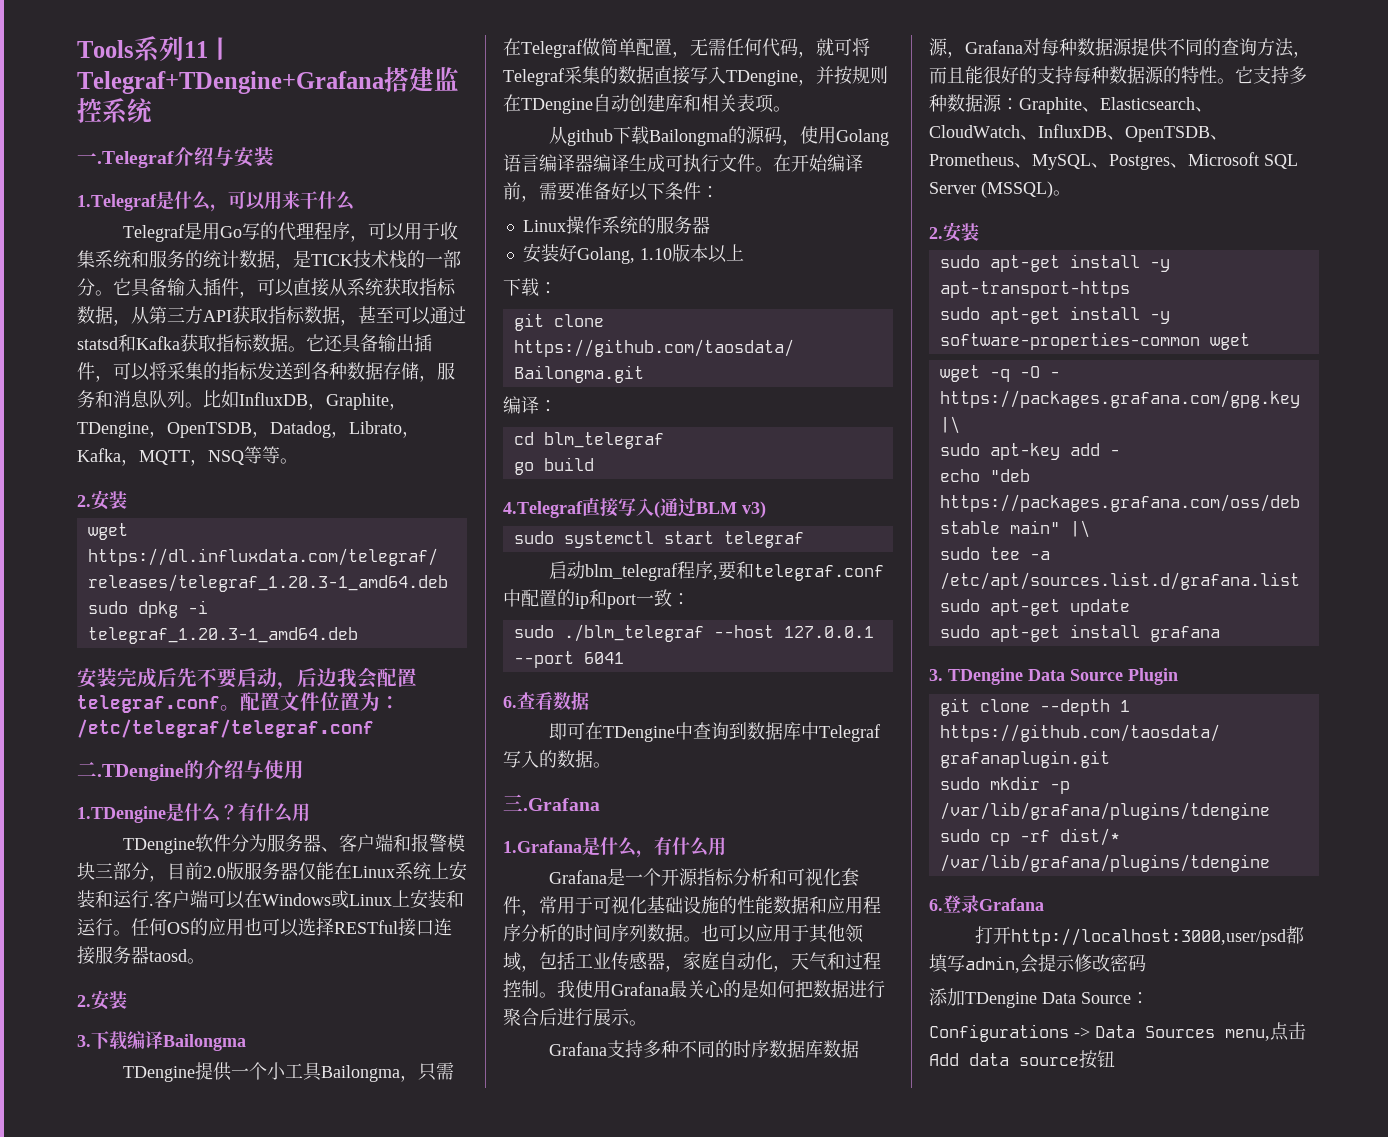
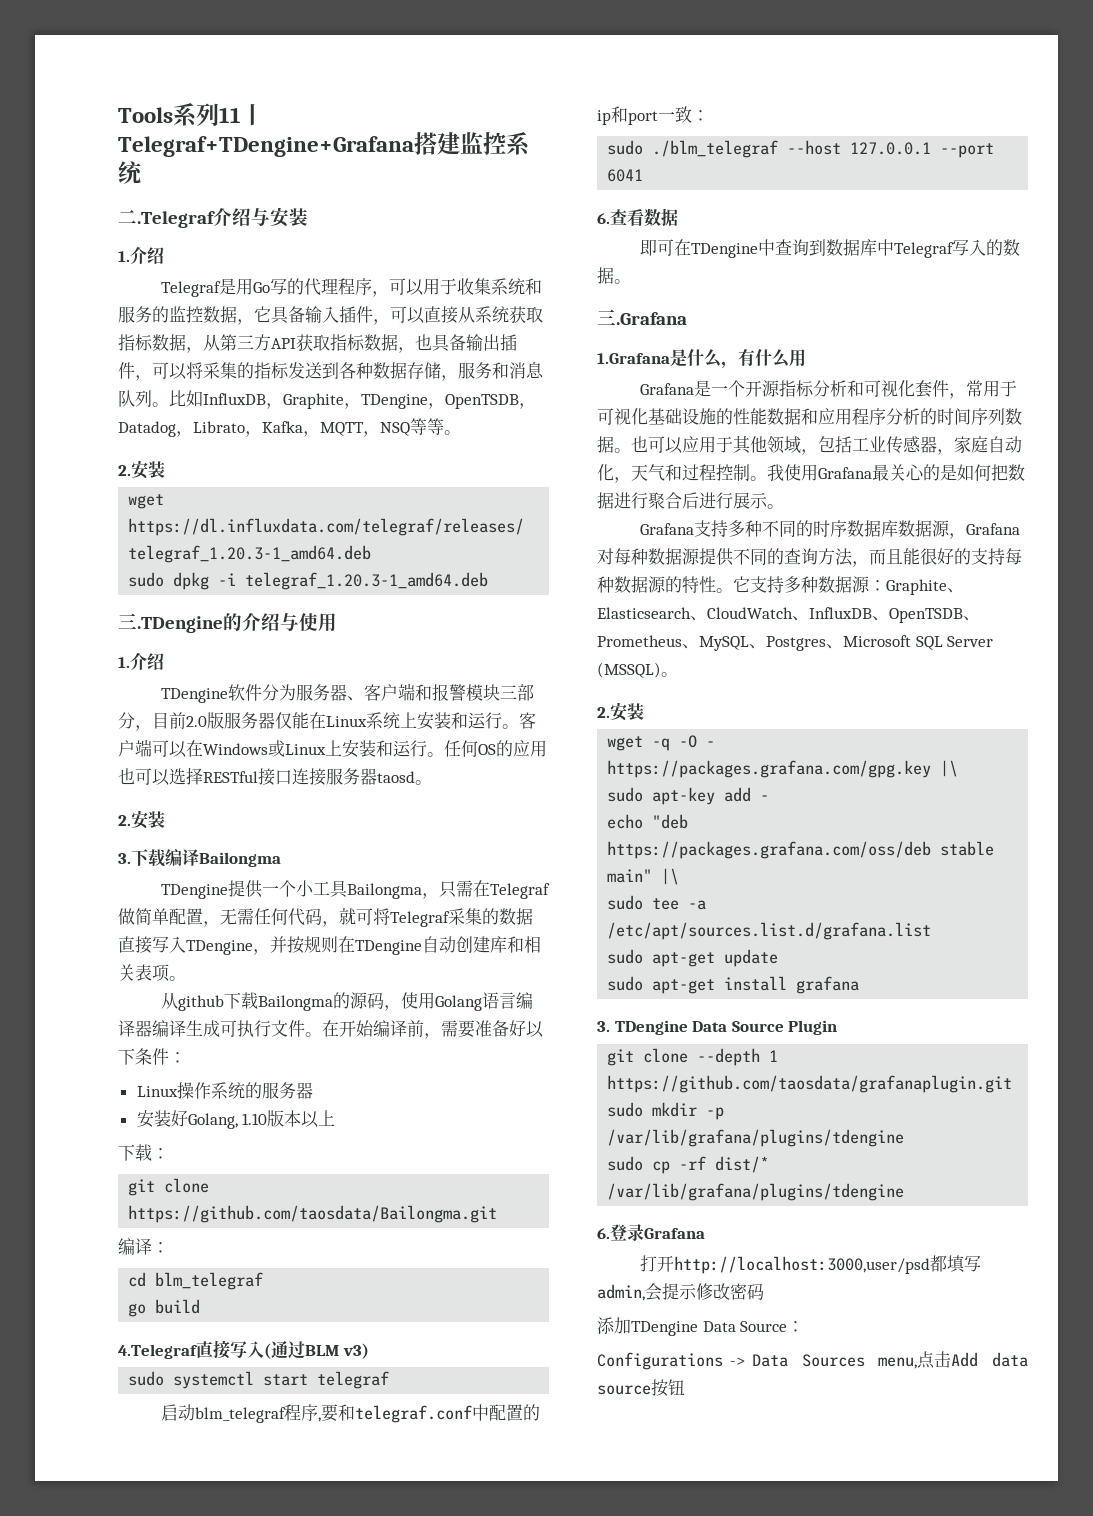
- 一.Telegraf介绍与安装
- 1.Telegraf是什么，可以用来干什么
+ 二.Telegraf介绍与安装
+ 1.介绍
- Telegraf是用Go写的代理程序，可以用于收集系统和服务的统计数据，是TICK技术栈的一部分。它具备输入插件，可以直接从系统获取指标数据，从第三方API获取指标数据，甚至可以通过statsd和Kafka获取指标数据。它还具备输出插件，可以将采集的指标发送到各种数据存储，服务和消息队列。
+ Telegraf是用Go写的代理程序，可以用于收集系统和服务的监控数据，它具备输入插件，可以直接从系统获取指标数据，从第三方API获取指标数据，也具备输出插件，可以将采集的指标发送到各种数据存储，服务和消息队列。
- 安装完成后先不要启动，后边我会配置telegraf.conf。配置文件位置为：/etc/telegraf/telegraf.conf
- 二.TDengine的介绍与使用
- 1.TDengine是什么？有什么用
+ 三.TDengine的介绍与使用
+ 1.介绍
- TDengine软件分为服务器、客户端和报警模块三部分，目前2.0版服务器仅能在Linux系统上安装和运行.
+ TDengine软件分为服务器、客户端和报警模块三部分，目前2.0版服务器仅能在Linux系统上安装和运行。
- sudo apt-get install -y apt-transport-https
- sudo apt-get install -y software-properties-common wget

